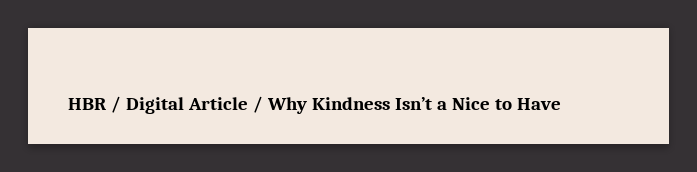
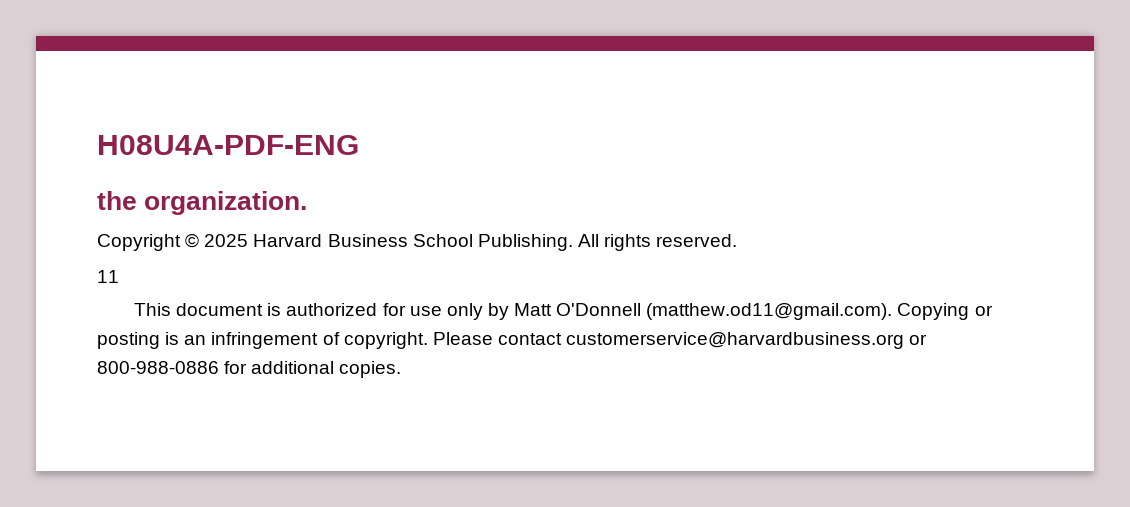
- HBR / Digital Article / Why Kindness Isn’t a Nice to Have
+ H08U4A-PDF-ENG
+ the organization.
+ Copyright © 2025 Harvard Business School Publishing. All rights reserved.
+ 11
+ This document is authorized for use only by Matt O'Donnell (matthew.od11@gmail.com). Copying or posting is an infringement of copyright. Please contact customerservice@harvardbusiness.org or 800-988-0886 for additional copies.

